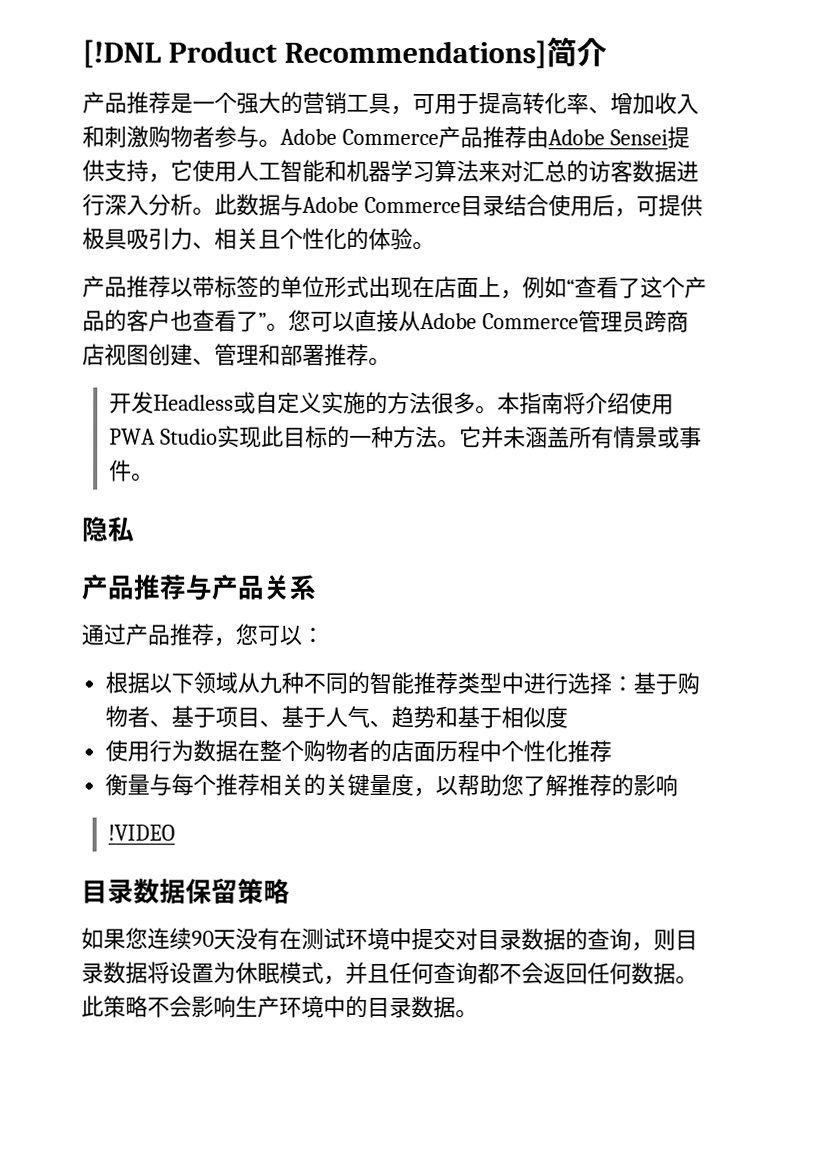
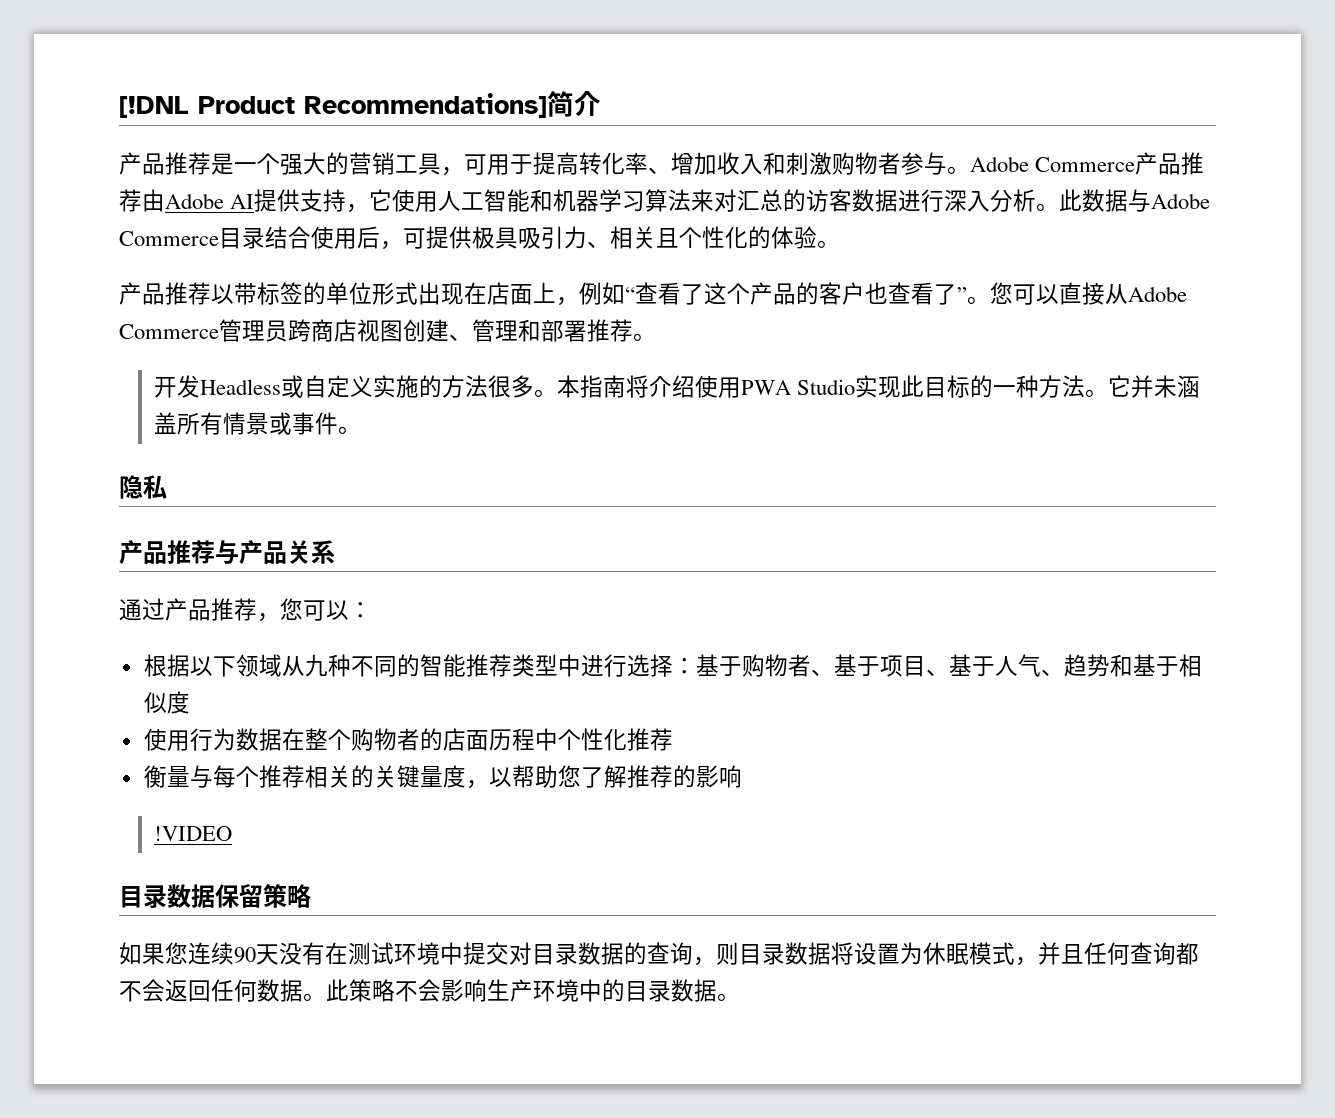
- Adobe Commerce产品推荐由Adobe Sensei提供支持，它使用人工智能和机器学习算法来对汇总的访客数据进行深入分析。
+ Adobe Commerce产品推荐由Adobe AI提供支持，它使用人工智能和机器学习算法来对汇总的访客数据进行深入分析。

